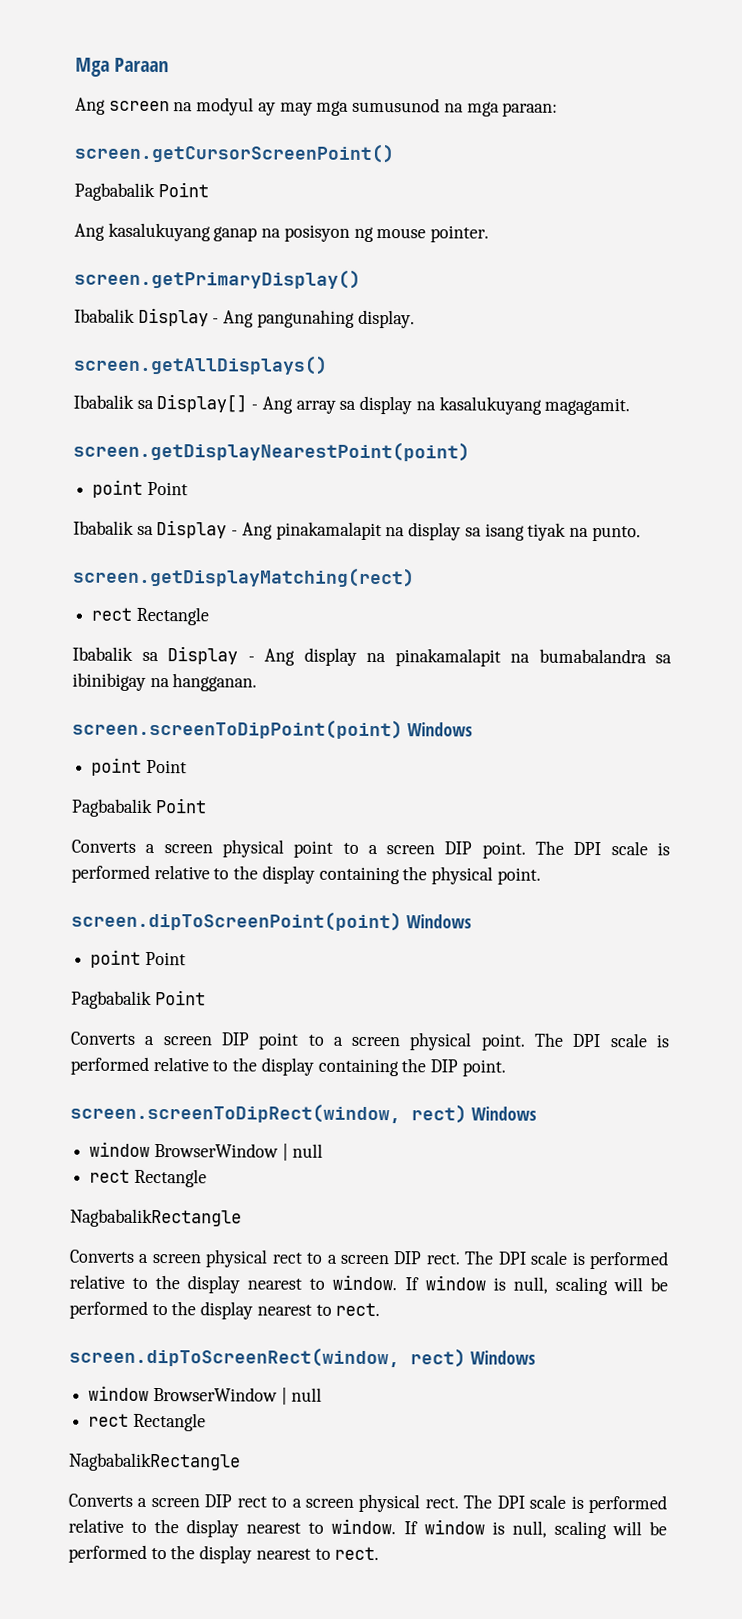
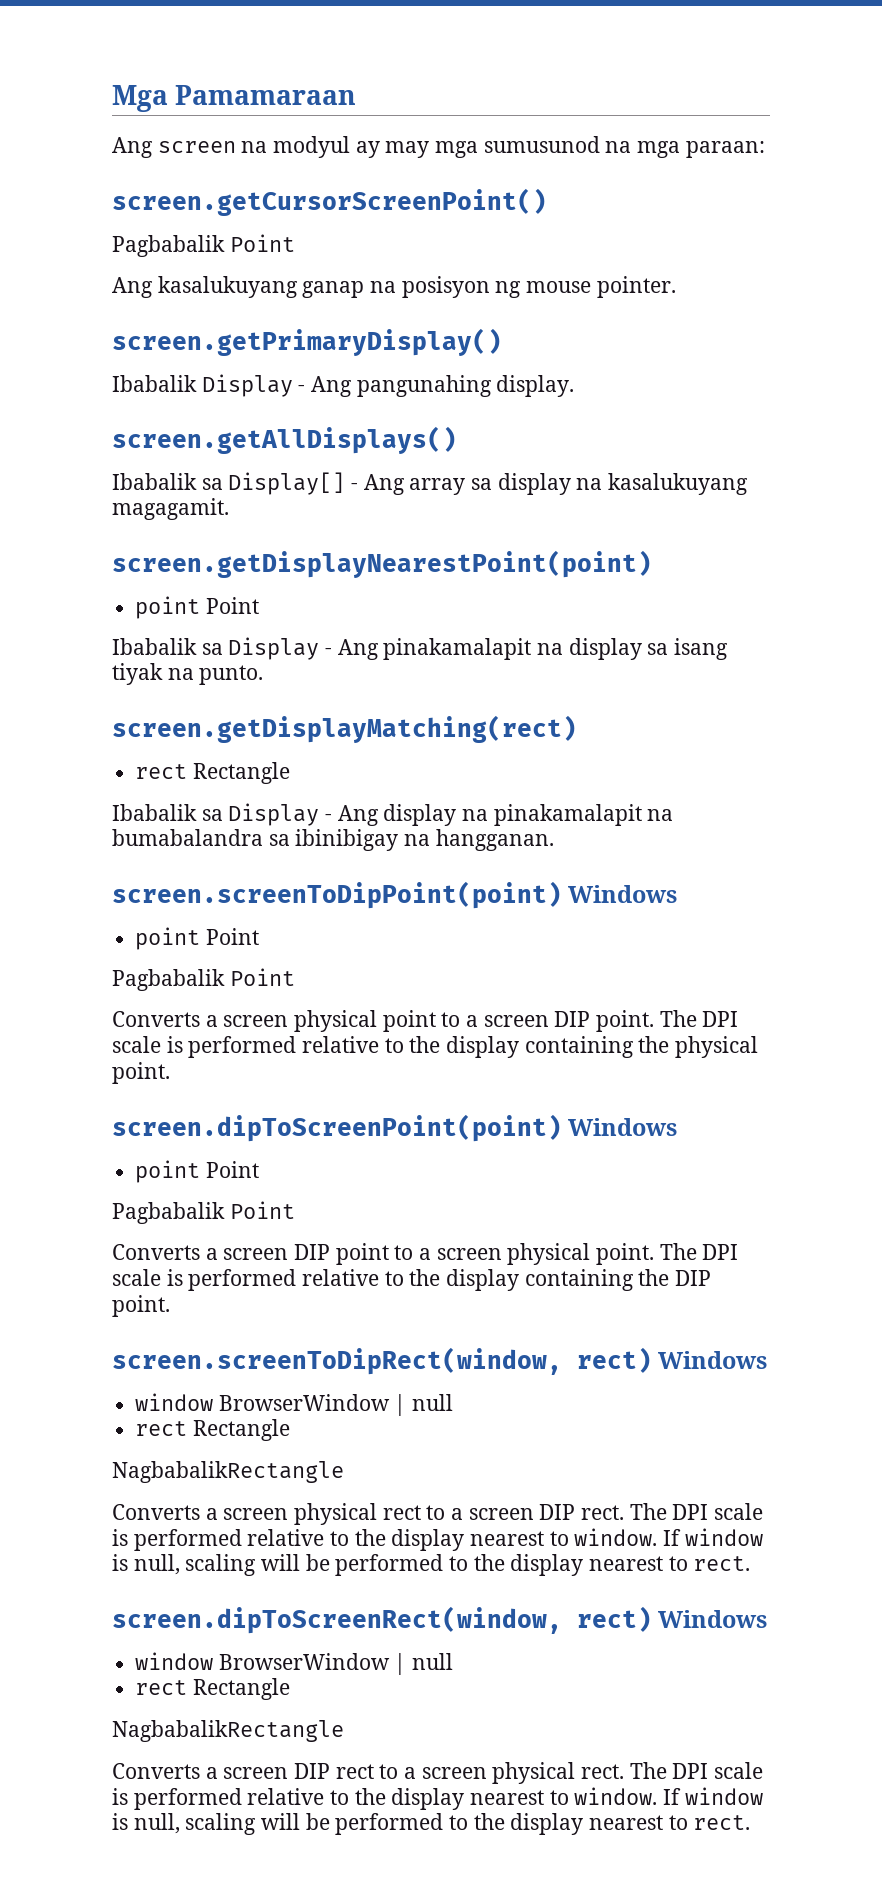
- Mga Paraan
+ Mga Pamamaraan

